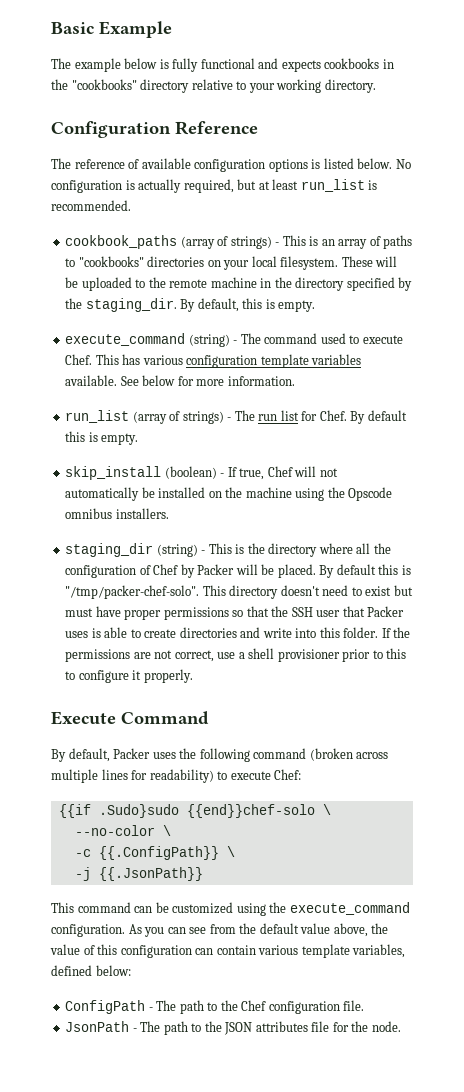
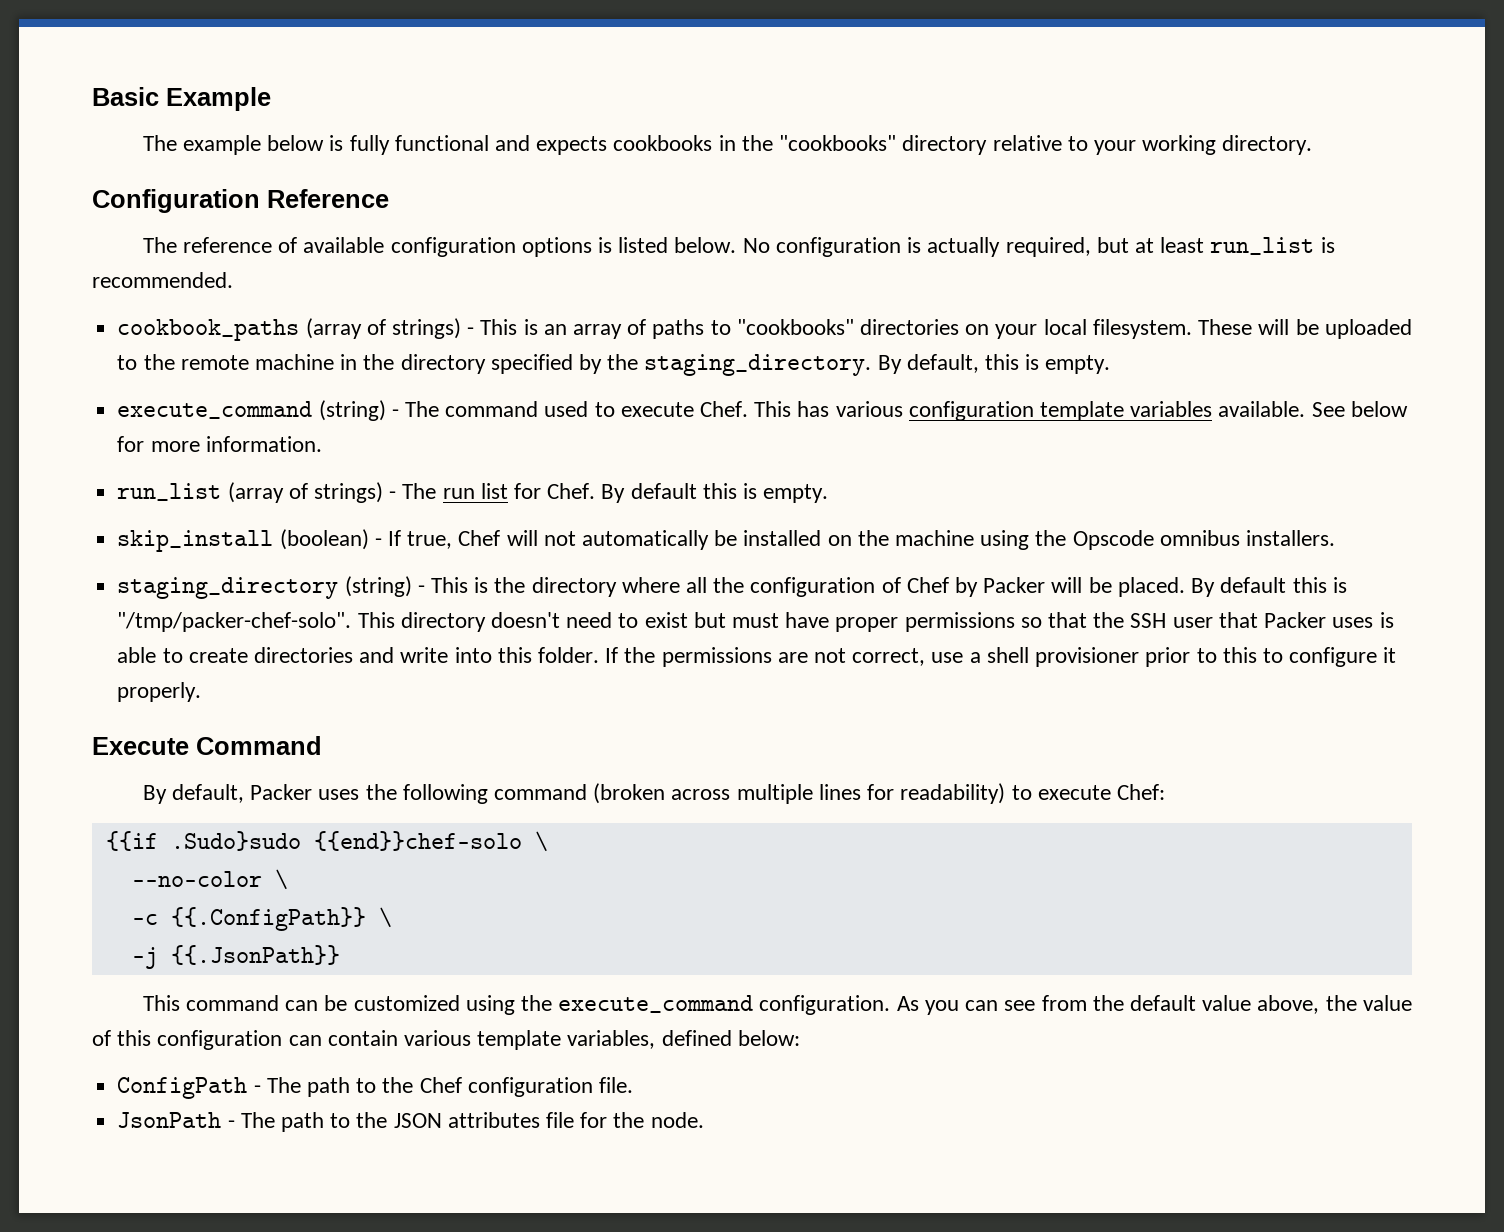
- These will be uploaded to the remote machine in the directory specified by the staging_dir.
+ These will be uploaded to the remote machine in the directory specified by the staging_directory.
- staging_dir (string) - This is the directory where all the configuration of Chef by Packer will be placed.
+ staging_directory (string) - This is the directory where all the configuration of Chef by Packer will be placed.

